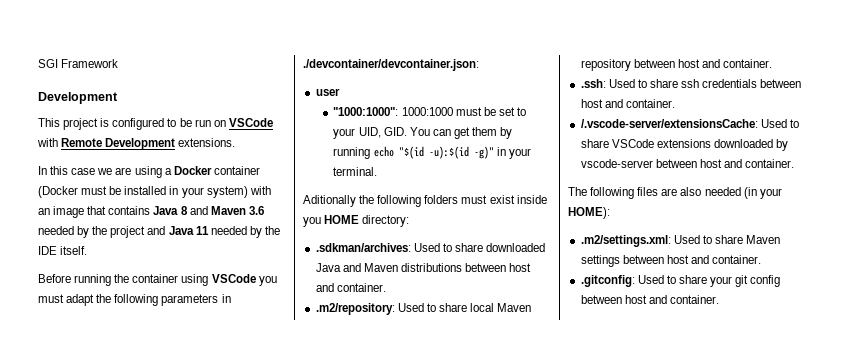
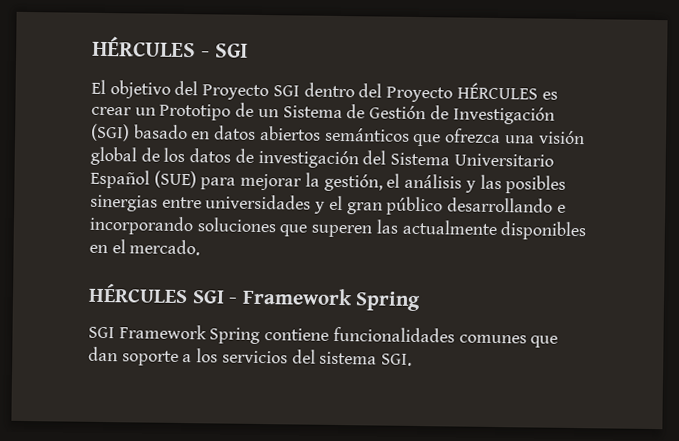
- SGI Framework
- Development
- This project is configured to be run on VSCode with Remote Development extensions.
- In this case we are using a Docker container (Docker must be installed in your system) with an image that contains Java 8 and Maven 3.6 needed by the project and Java 11 needed by the IDE itself.
- Before running the container using VSCode you must adapt the following parameters in ./devcontainer/devcontainer.json:
- user
- "1000:1000": 1000:1000 must be set to your UID, GID. You can get them by running echo "$(id -u):$(id -g)" in your terminal.
- Aditionally the following folders must exist inside you HOME directory:
- .sdkman/archives: Used to share downloaded Java and Maven distributions between host and container.
- .m2/repository: Used to share local Maven repository between host and container.
- .ssh: Used to share ssh credentials between host and container.
- /.vscode-server/extensionsCache: Used to share VSCode extensions downloaded by vscode-server between host and container.
- The following files are also needed (in your HOME):
- .m2/settings.xml: Used to share Maven settings between host and container.
- .gitconfig: Used to share your git config between host and container.
+ HÉRCULES - SGI
+ El objetivo del Proyecto SGI dentro del Proyecto HÉRCULES es crear un Prototipo de un Sistema de Gestión de Investigación (SGI) basado en datos abiertos semánticos que ofrezca una visión global de los datos de investigación del Sistema Universitario Español (SUE) para mejorar la gestión, el análisis y las posibles sinergias entre universidades y el gran público desarrollando e incorporando soluciones que superen las actualmente disponibles en el mercado.
+ HÉRCULES SGI - Framework Spring
+ SGI Framework Spring contiene funcionalidades comunes que dan soporte a los servicios del sistema SGI.

